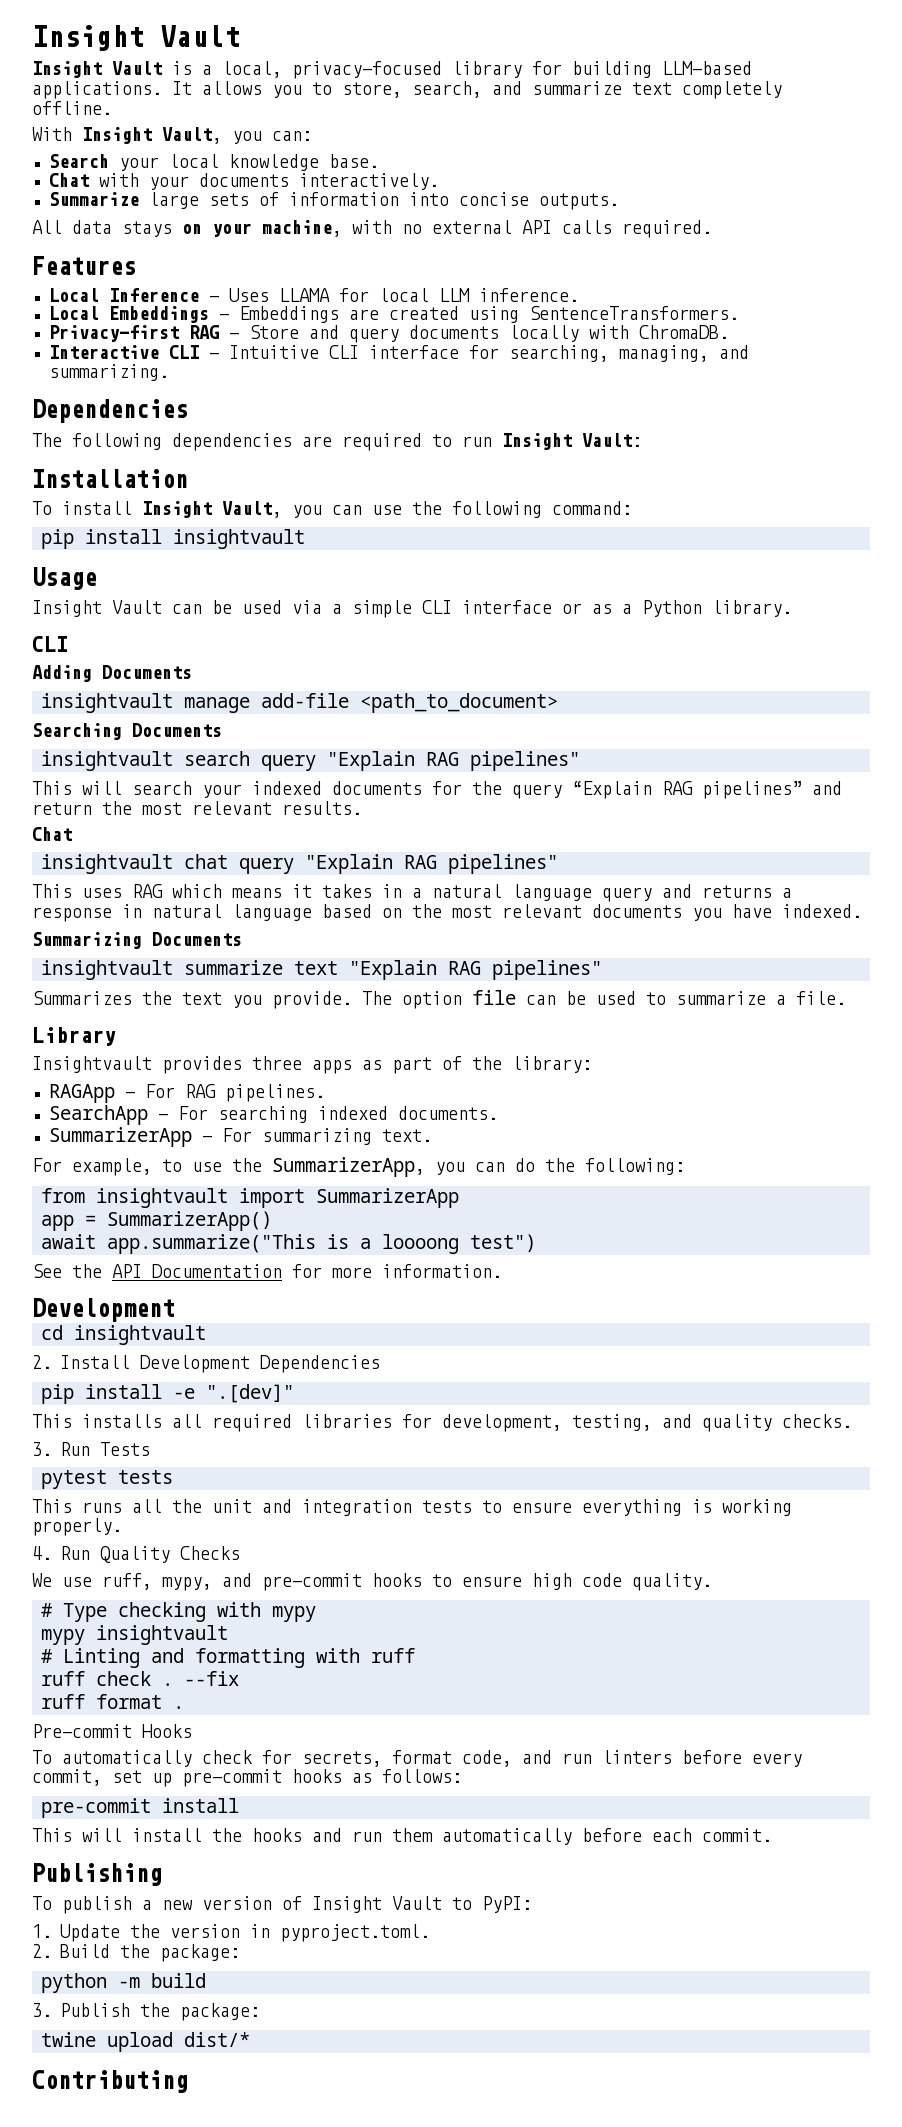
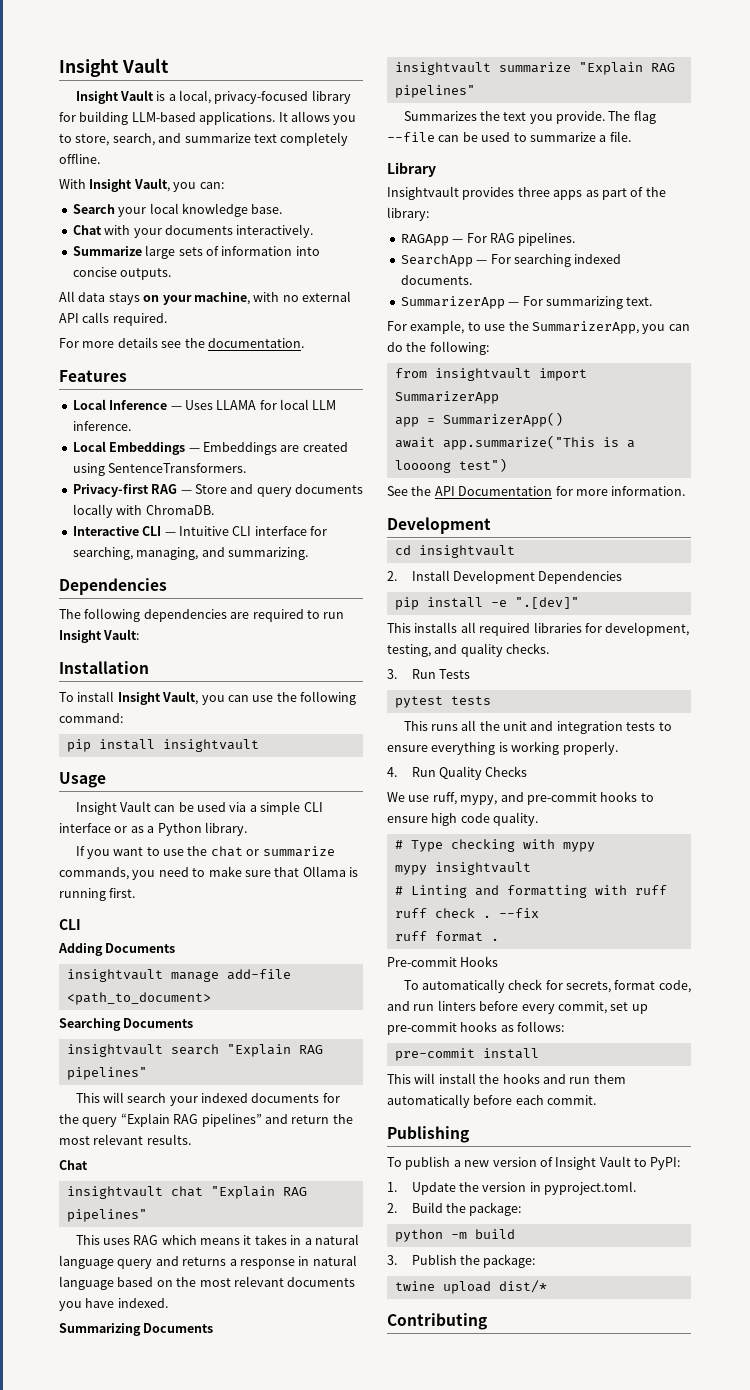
+ For more details see the documentation.
+ If you want to use the chat or summarize commands, you need to make sure that Ollama is running first.
- insightvault search query "Explain RAG pipelines"
+ insightvault search "Explain RAG pipelines"
- insightvault chat query "Explain RAG pipelines"
+ insightvault chat "Explain RAG pipelines"
- insightvault summarize text "Explain RAG pipelines"
+ insightvault summarize "Explain RAG pipelines"
- The option file can be used to summarize a file.
+ The flag --file can be used to summarize a file.

